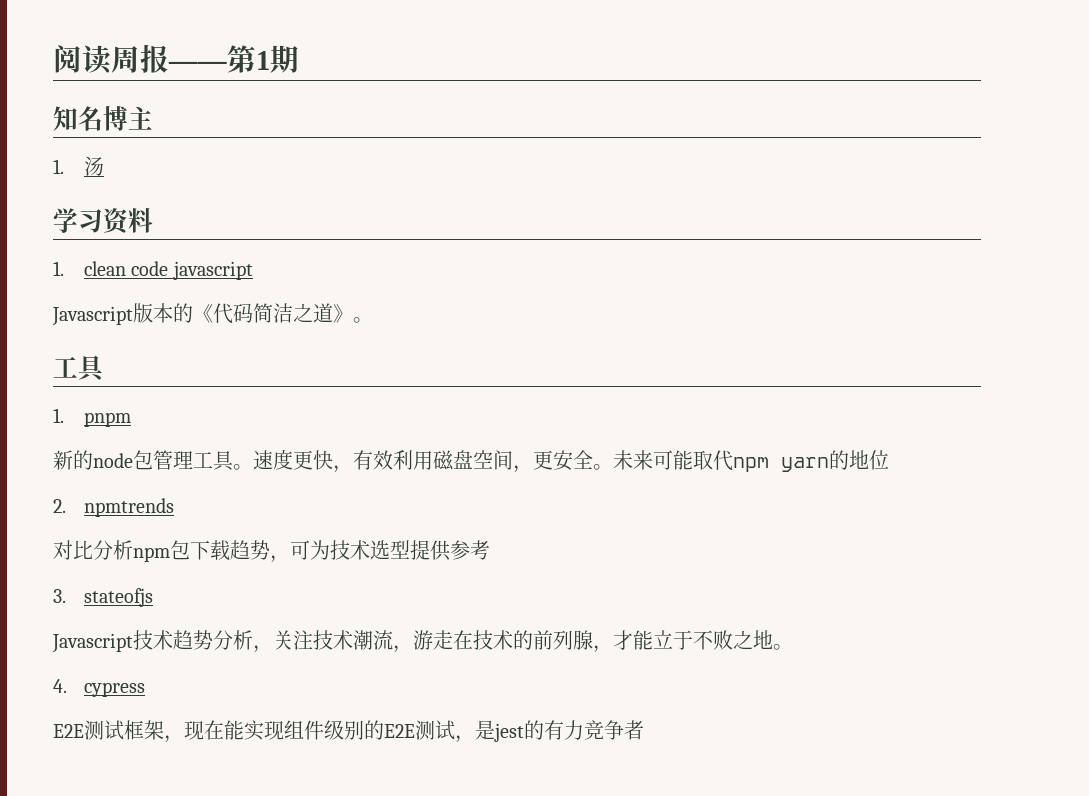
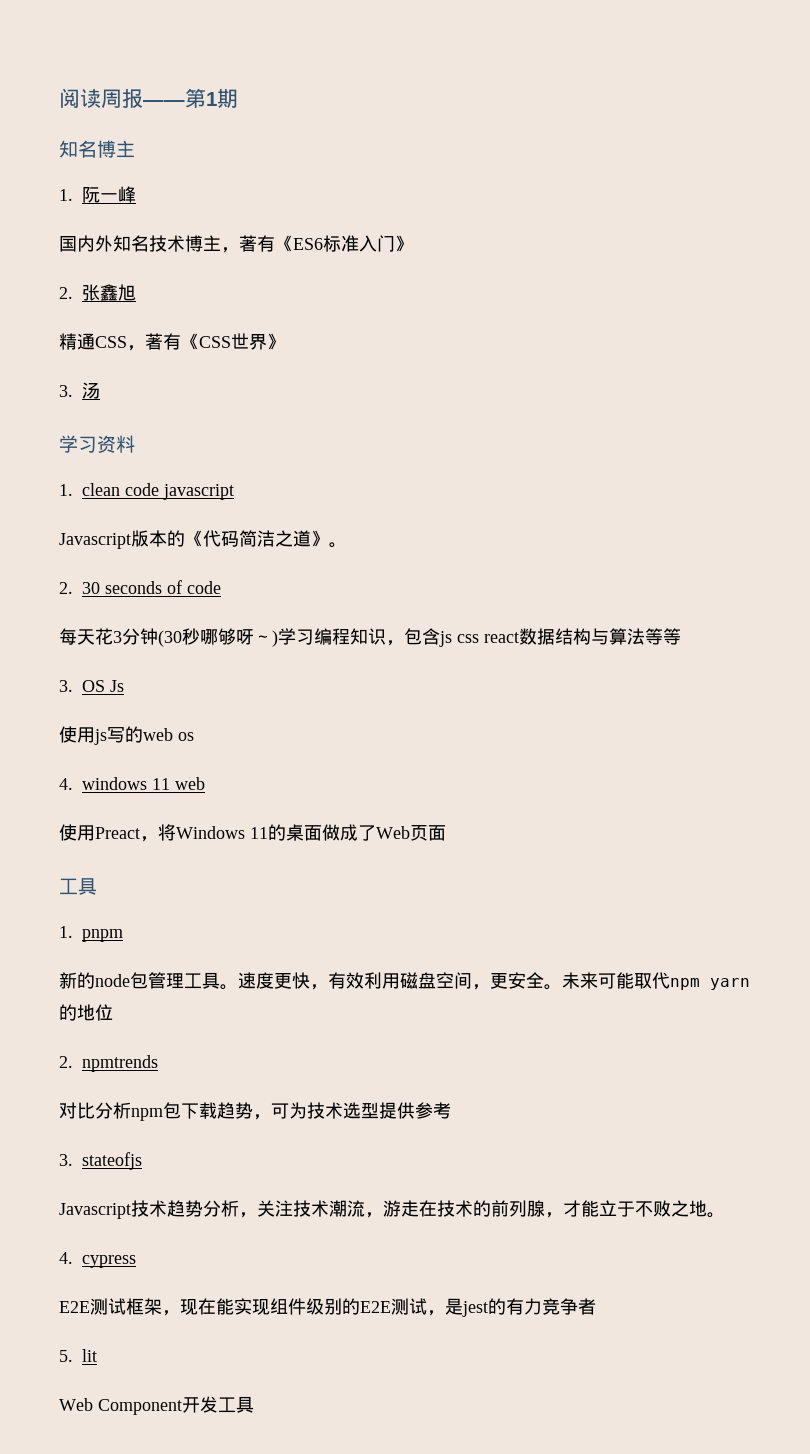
- 1.汤
+ 1.阮一峰
+ 国内外知名技术博主，著有《ES6标准入门》
+ 2.张鑫旭
+ 精通CSS，著有《CSS世界》
+ 3.汤
+ 2. 30 seconds of code
+ 每天花3分钟(30秒哪够呀～)学习编程知识，包含js css react数据结构与算法等等
+ 3. OS Js
+ 使用js写的web os
+ 4. windows 11 web
+ 使用Preact，将Windows 11的桌面做成了Web页面
+ 5. lit
+ Web Component开发工具

